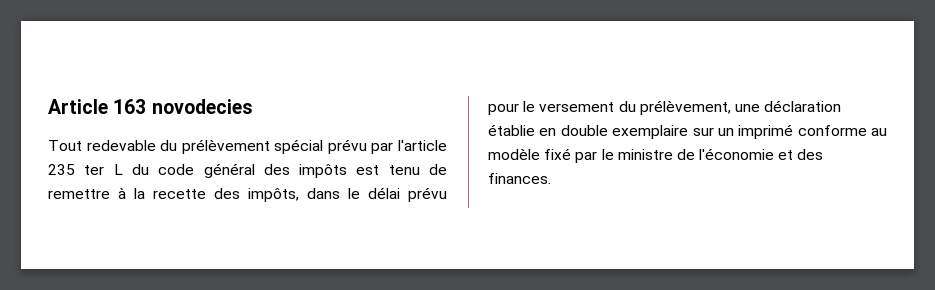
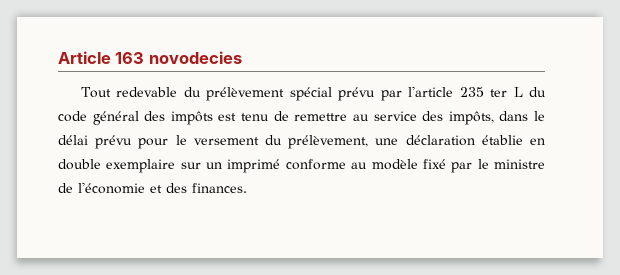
- Tout redevable du prélèvement spécial prévu par l'article 235 ter L du code général des impôts est tenu de remettre à la recette des impôts, dans le délai prévu pour le versement du prélèvement, une déclaration établie en double exemplaire sur un imprimé conforme au modèle fixé par le ministre de l'économie et des finances.
+ Tout redevable du prélèvement spécial prévu par l'article 235 ter L du code général des impôts est tenu de remettre au service des impôts, dans le délai prévu pour le versement du prélèvement, une déclaration établie en double exemplaire sur un imprimé conforme au modèle fixé par le ministre de l'économie et des finances.

